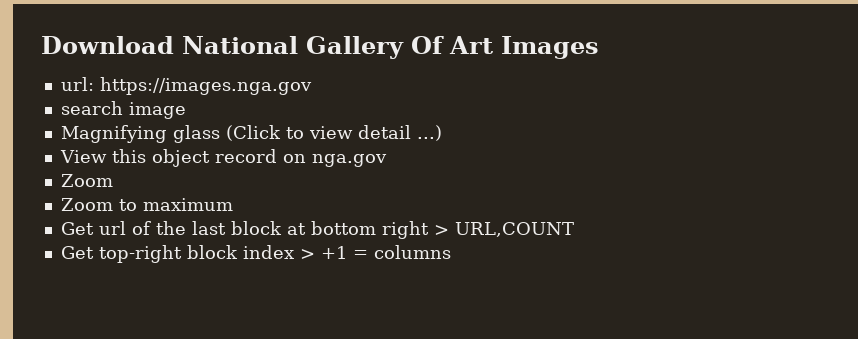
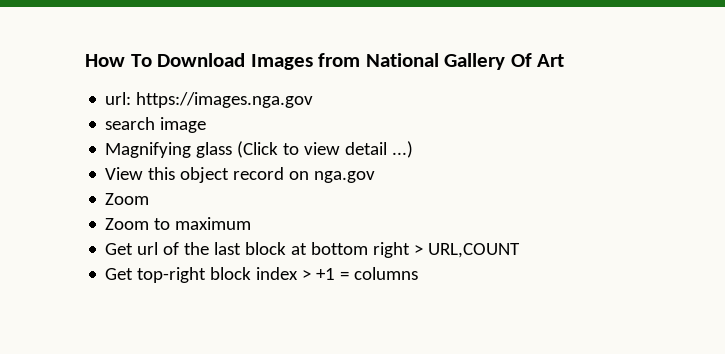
- Download National Gallery Of Art Images
+ How To Download Images from National Gallery Of Art

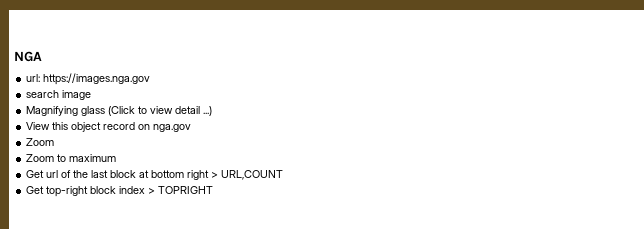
- How To Download Images from National Gallery Of Art
+ NGA
- Get top-right block index > +1 = columns
+ Get top-right block index > TOPRIGHT

